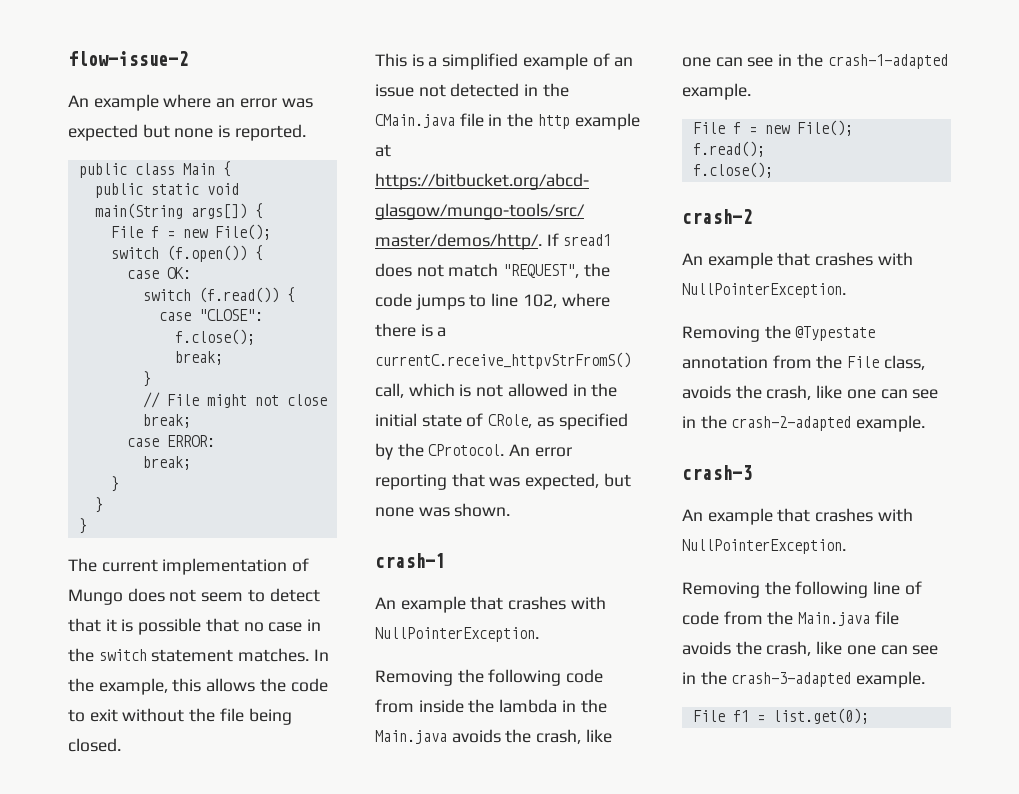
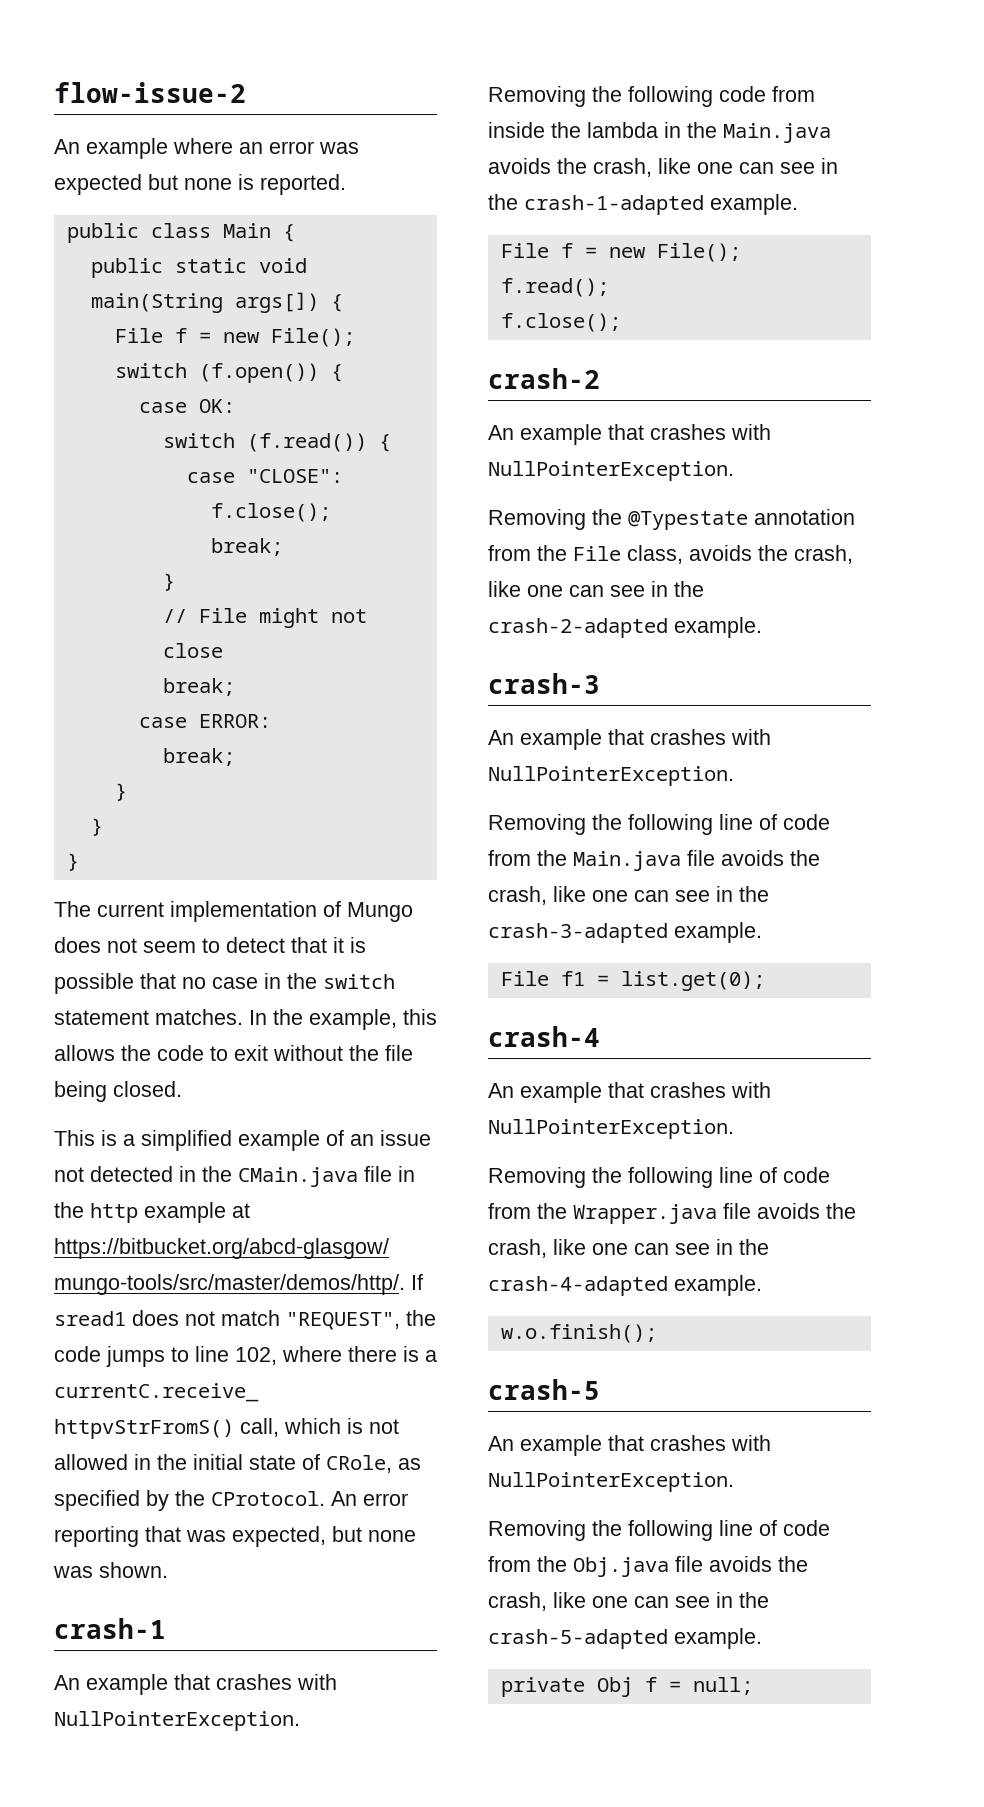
+ crash-4
+ An example that crashes with NullPointerException.
+ Removing the following line of code from the Wrapper.java file avoids the crash, like one can see in the crash-4-adapted example.
+ w.o.finish();
+ crash-5
+ An example that crashes with NullPointerException.
+ Removing the following line of code from the Obj.java file avoids the crash, like one can see in the crash-5-adapted example.
+ private Obj f = null;

